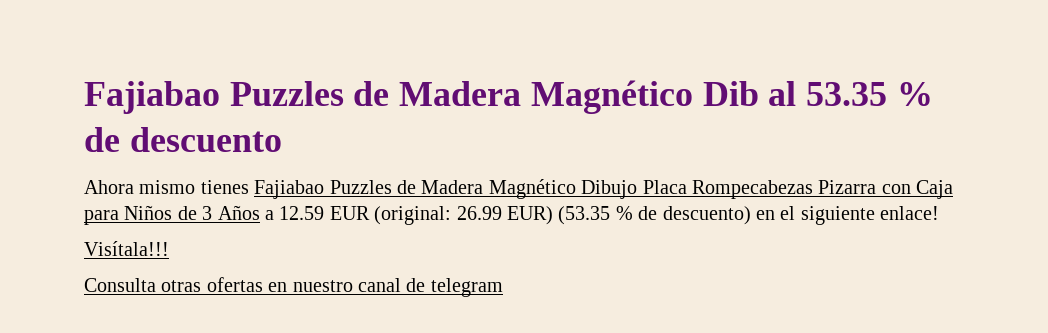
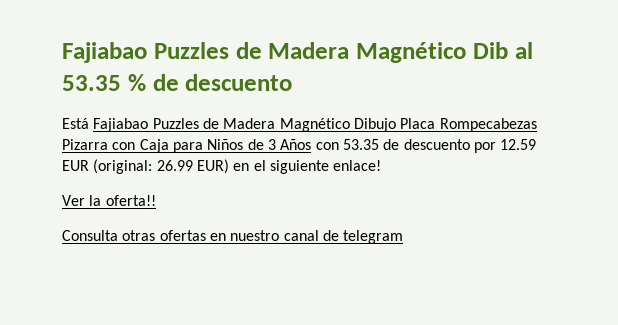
- Ahora mismo tienes Fajiabao Puzzles de Madera Magnético Dibujo Placa Rompecabezas Pizarra con Caja para Niños de 3 Años a 12.59 EUR (original: 26.99 EUR) (53.35 % de descuento) en el siguiente enlace!
+ Está Fajiabao Puzzles de Madera Magnético Dibujo Placa Rompecabezas Pizarra con Caja para Niños de 3 Años con 53.35 de descuento por 12.59 EUR (original: 26.99 EUR) en el siguiente enlace!
- Visítala!!!
+ Ver la oferta!!

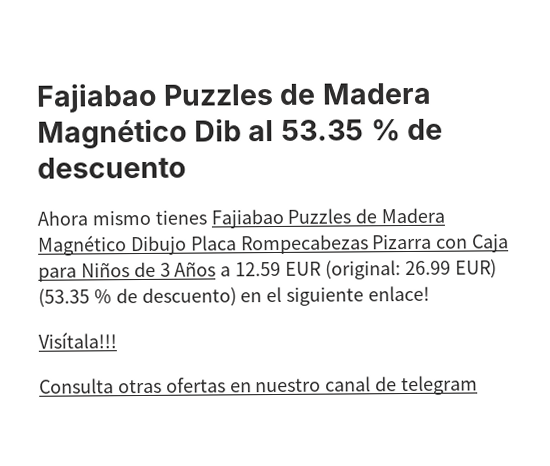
- Está Fajiabao Puzzles de Madera Magnético Dibujo Placa Rompecabezas Pizarra con Caja para Niños de 3 Años con 53.35 de descuento por 12.59 EUR (original: 26.99 EUR) en el siguiente enlace!
+ Ahora mismo tienes Fajiabao Puzzles de Madera Magnético Dibujo Placa Rompecabezas Pizarra con Caja para Niños de 3 Años a 12.59 EUR (original: 26.99 EUR) (53.35 % de descuento) en el siguiente enlace!
- Ver la oferta!!
+ Visítala!!!

